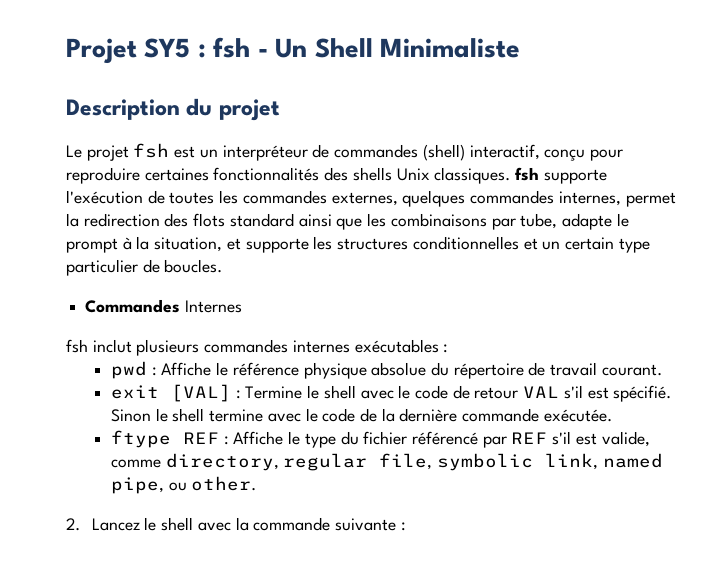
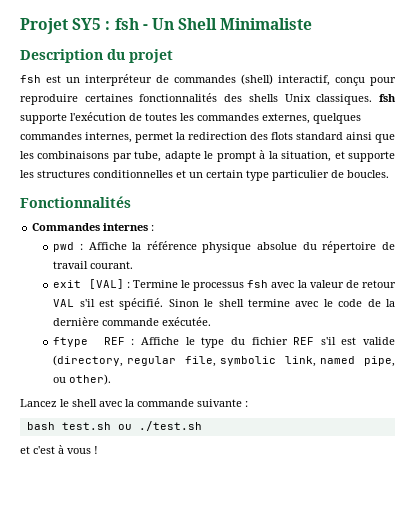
- Le projet fsh est un interpréteur de commandes (shell) interactif, conçu pour reproduire certaines fonctionnalités des shells Unix classiques. fsh supporte l'exécution de toutes les commandes externes, quelques commandes internes, permet la redirection des flots standard ainsi que les combinaisons par tube, adapte le prompt à la situation, et supporte les structures conditionnelles et un certain type particulier de boucles.
+ fsh est un interpréteur de commandes (shell) interactif, conçu pour reproduire certaines fonctionnalités des shells Unix classiques. fsh supporte l'exécution de toutes les commandes externes, quelques commandes internes, permet la redirection des flots standard ainsi que les combinaisons par tube, adapte le prompt à la situation, et supporte les structures conditionnelles et un certain type particulier de boucles.
+ Fonctionnalités
- Commandes Internes
- fsh inclut plusieurs commandes internes exécutables :
+ Commandes internes :
- pwd : Affiche le référence physique absolue du répertoire de travail courant.
+ pwd : Affiche la référence physique absolue du répertoire de travail courant.
- exit [VAL] : Termine le shell avec le code de retour VAL s'il est spécifié.
+ exit [VAL] : Termine le processus fsh avec la valeur de retour VAL s'il est spécifié.
- ftype REF : Affiche le type du fichier référencé par REF s'il est valide, comme directory, regular file, symbolic link, named pipe, ou other.
- 2. Lancez le shell avec la commande suivante :
+ ftype REF : Affiche le type du fichier REF s'il est valide (directory, regular file, symbolic link, named pipe, ou other).
+ Lancez le shell avec la commande suivante :
+ bash test.sh ou ./test.sh
+ et c'est à vous !

